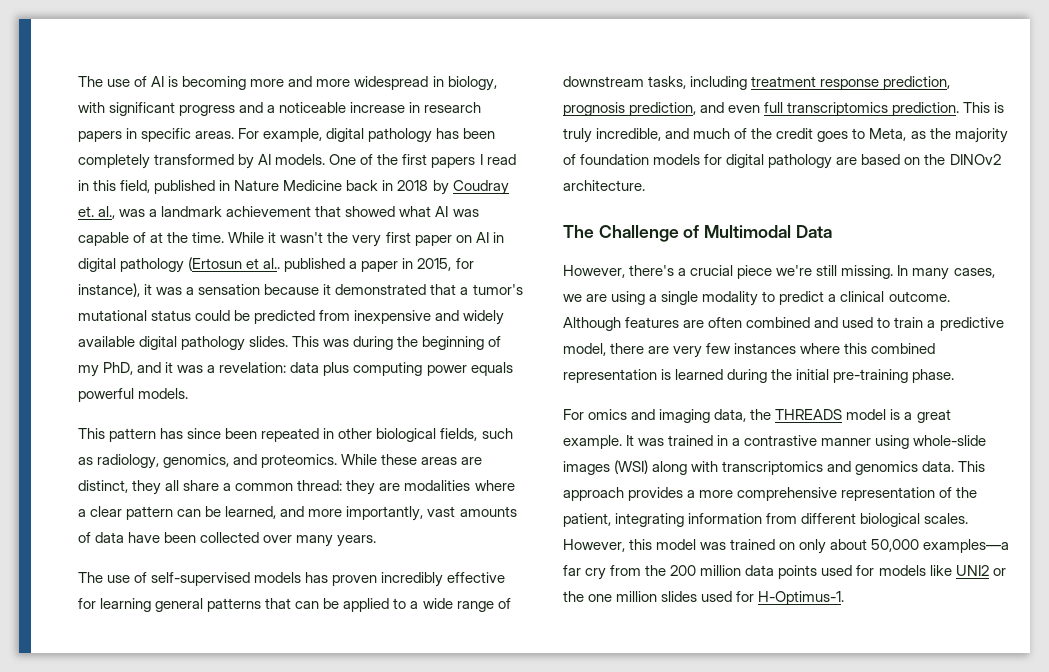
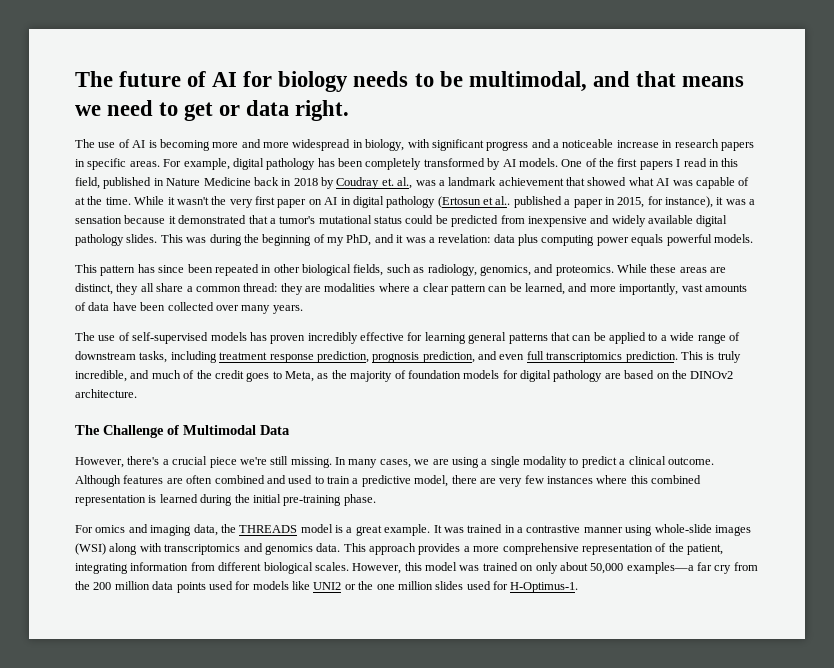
+ The future of AI for biology needs to be multimodal, and that means we need to get or data right.

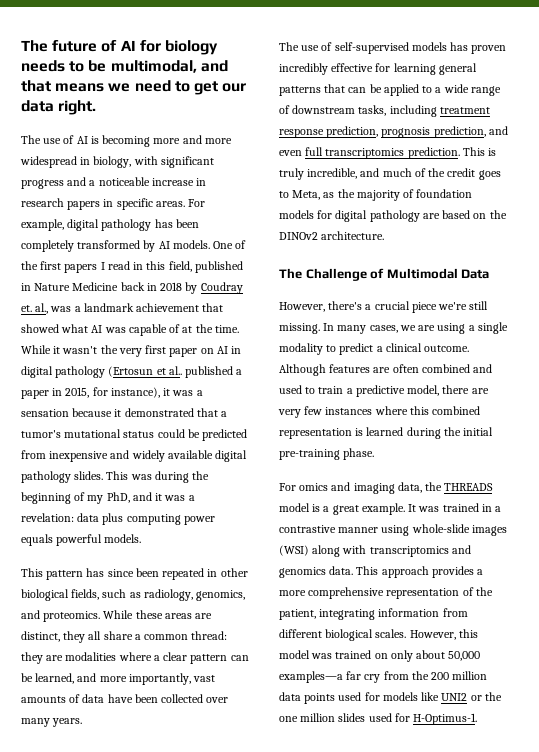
- The future of AI for biology needs to be multimodal, and that means we need to get or data right.
+ The future of AI for biology needs to be multimodal, and that means we need to get our data right.

